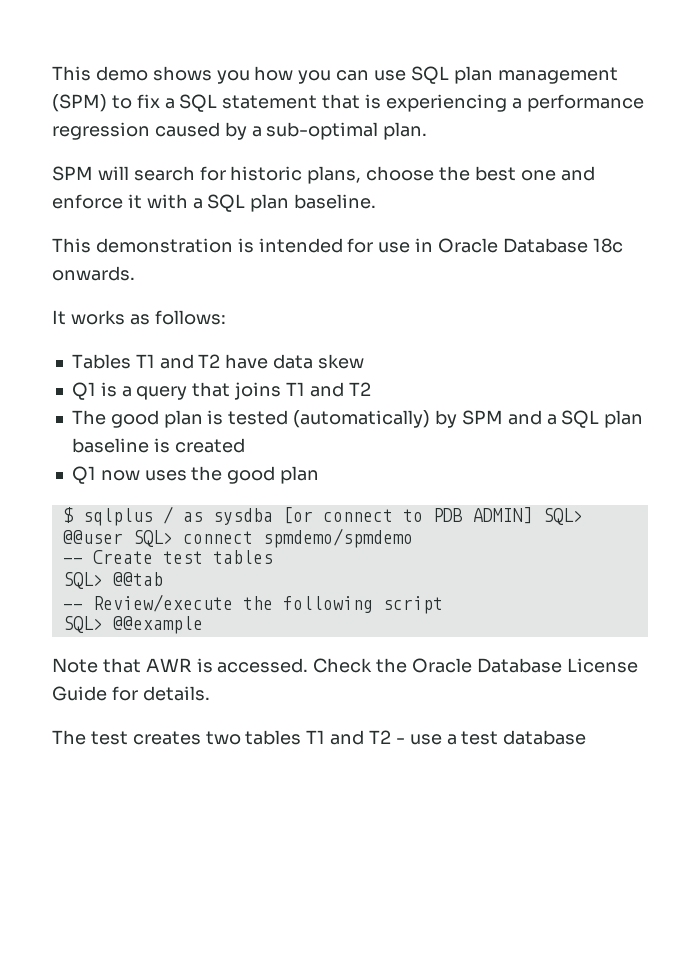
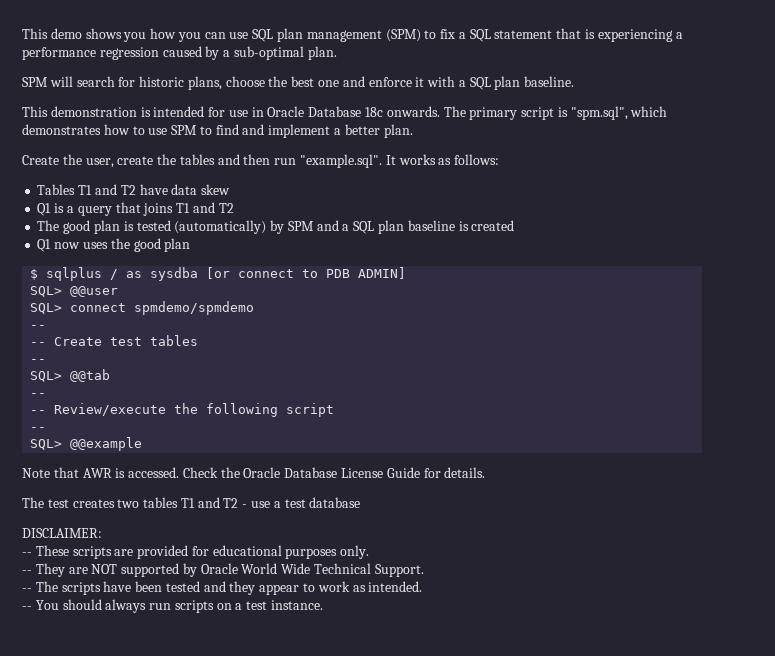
- This demonstration is intended for use in Oracle Database 18c onwards.
- It works as follows:
+ This demonstration is intended for use in Oracle Database 18c onwards. The primary script is "spm.sql", which demonstrates how to use SPM to find and implement a better plan.
+ Create the user, create the tables and then run "example.sql". It works as follows:
- $ sqlplus / as sysdba [or connect to PDB ADMIN] SQL> @@user SQL> connect spmdemo/spmdemo
+ $ sqlplus / as sysdba [or connect to PDB ADMIN]
+ SQL> @@user
+ SQL> connect spmdemo/spmdemo
+ --
  -- Create test tables
+ --
  SQL> @@tab
+ --
  -- Review/execute the following script
+ --
+ DISCLAIMER:
+ -- These scripts are provided for educational purposes only.
+ -- They are NOT supported by Oracle World Wide Technical Support.
+ -- The scripts have been tested and they appear to work as intended.
+ -- You should always run scripts on a test instance.

